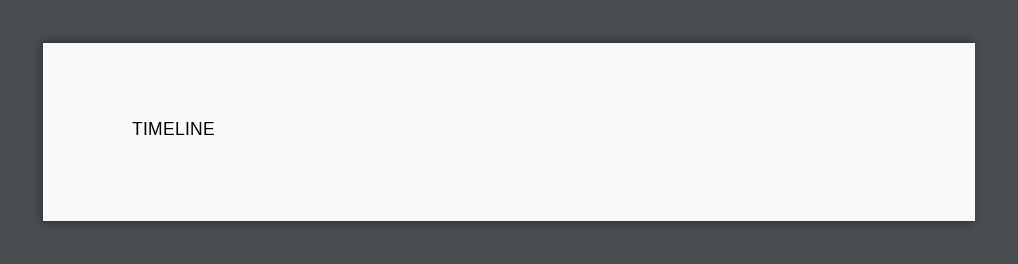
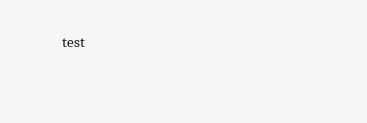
- TIMELINE
+ test

